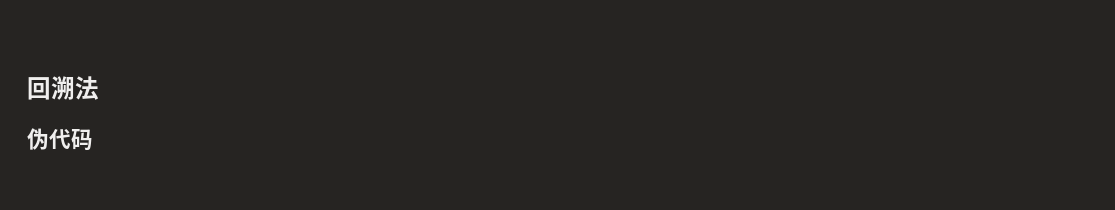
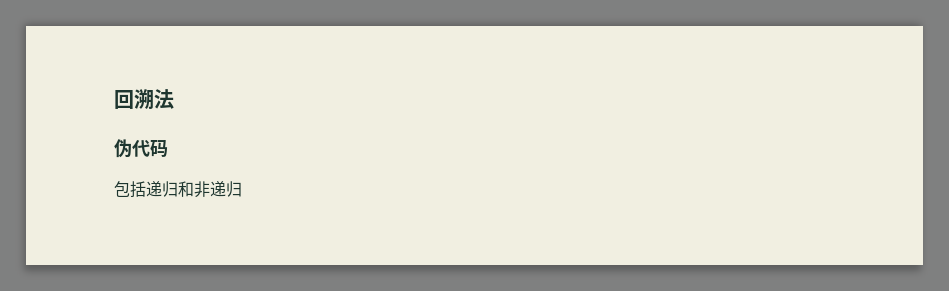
+ 包括递归和非递归

